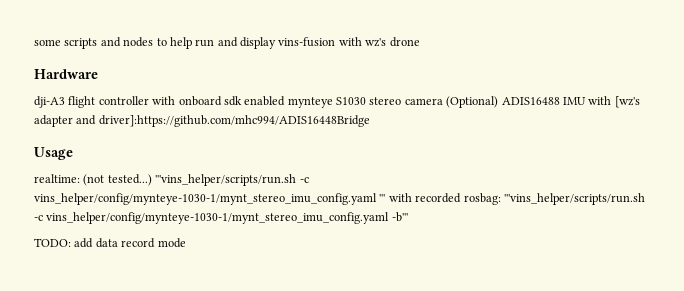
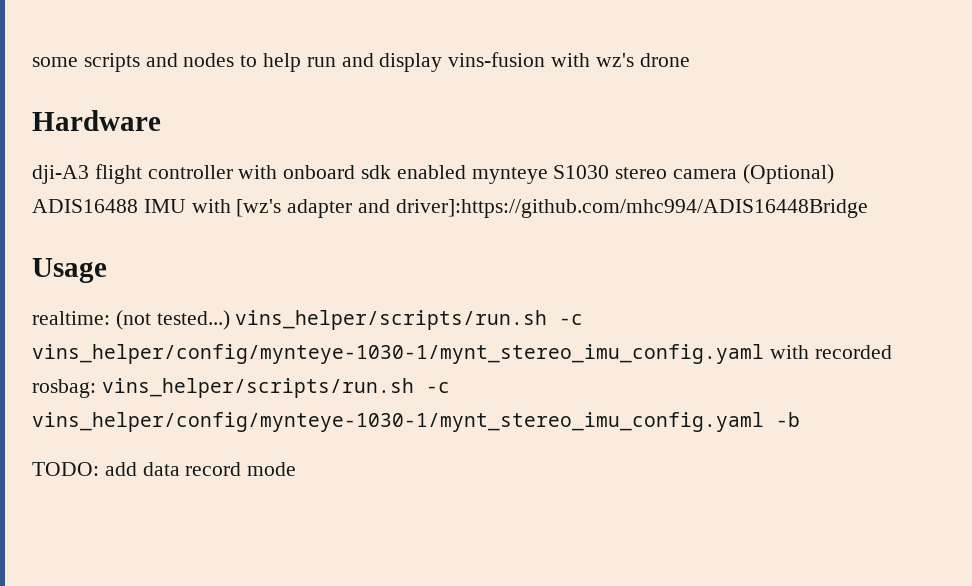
- realtime: (not tested...) '''vins_helper/scripts/run.sh -c vins_helper/config/mynteye-1030-1/mynt_stereo_imu_config.yaml ''' with recorded rosbag: '''vins_helper/scripts/run.sh -c vins_helper/config/mynteye-1030-1/mynt_stereo_imu_config.yaml -b'''
+ realtime: (not tested...) vins_helper/scripts/run.sh -c vins_helper/config/mynteye-1030-1/mynt_stereo_imu_config.yaml with recorded rosbag: vins_helper/scripts/run.sh -c vins_helper/config/mynteye-1030-1/mynt_stereo_imu_config.yaml -b

